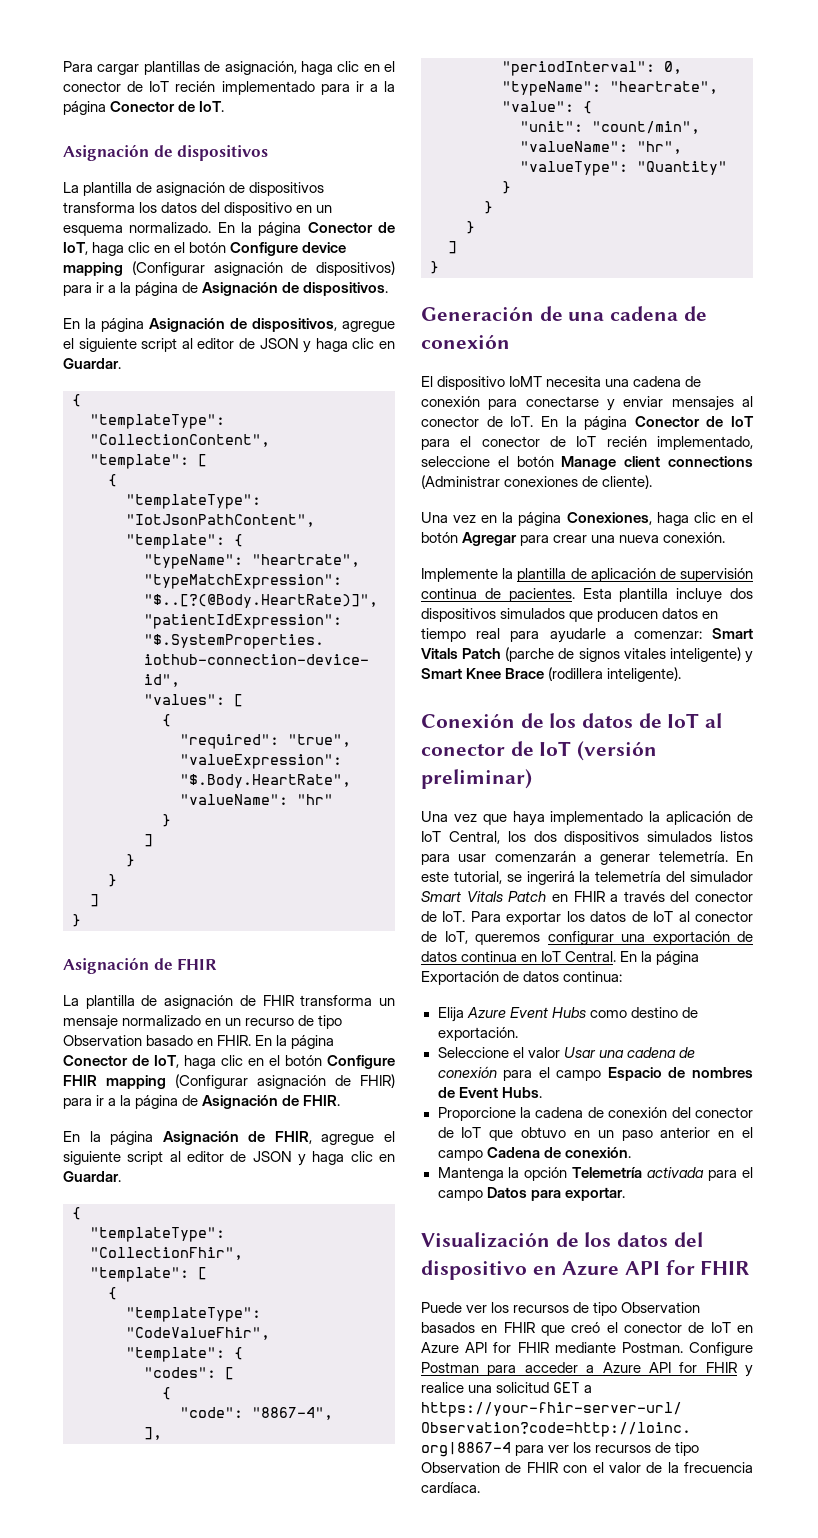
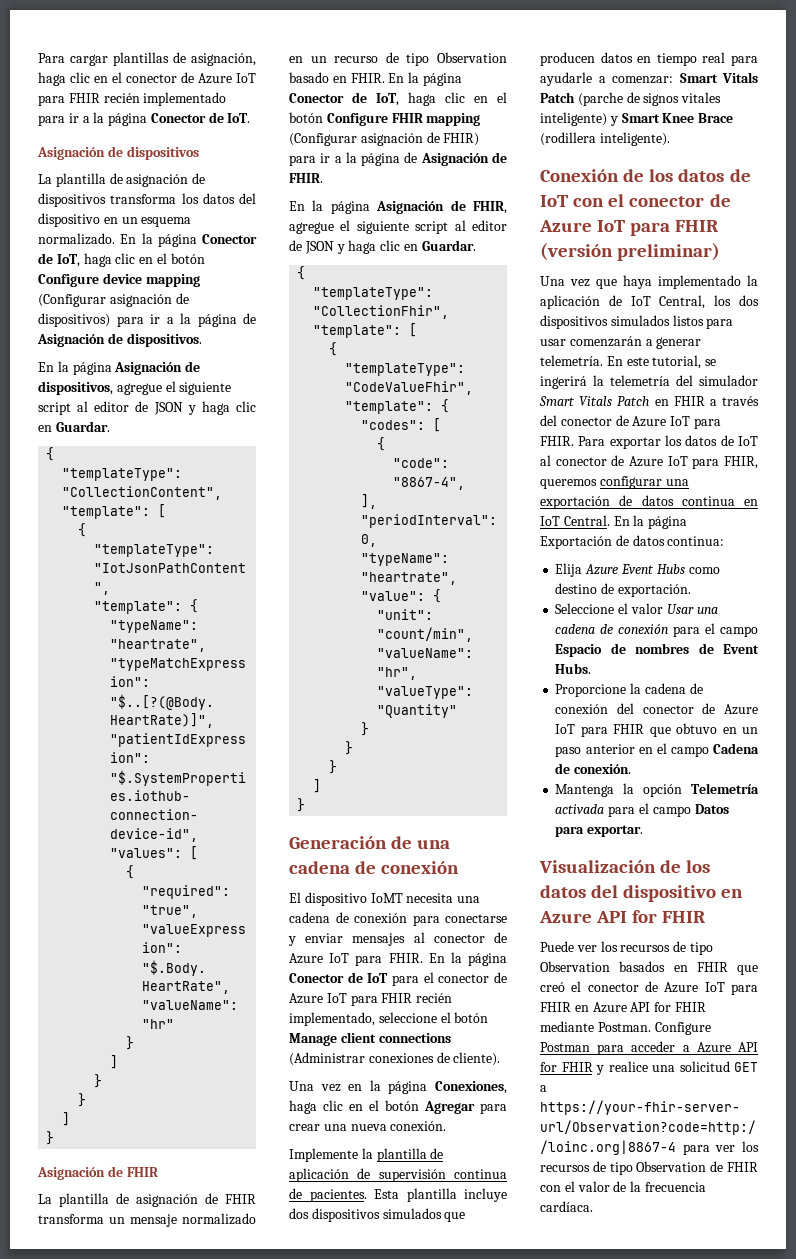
- Para cargar plantillas de asignación, haga clic en el conector de IoT recién implementado para ir a la página Conector de IoT.
+ Para cargar plantillas de asignación, haga clic en el conector de Azure IoT para FHIR recién implementado para ir a la página Conector de IoT.
- El dispositivo IoMT necesita una cadena de conexión para conectarse y enviar mensajes al conector de IoT. En la página Conector de IoT para el conector de IoT recién implementado, seleccione el botón Manage client connections (Administrar conexiones de cliente).
+ El dispositivo IoMT necesita una cadena de conexión para conectarse y enviar mensajes al conector de Azure IoT para FHIR. En la página Conector de IoT para el conector de Azure IoT para FHIR recién implementado, seleccione el botón Manage client connections (Administrar conexiones de cliente).
- Conexión de los datos de IoT al conector de IoT (versión preliminar)
+ Conexión de los datos de IoT con el conector de Azure IoT para FHIR (versión preliminar)
- En este tutorial, se ingerirá la telemetría del simulador Smart Vitals Patch en FHIR a través del conector de IoT. Para exportar los datos de IoT al conector de IoT, queremos configurar una exportación de datos continua en IoT Central.
+ En este tutorial, se ingerirá la telemetría del simulador Smart Vitals Patch en FHIR a través del conector de Azure IoT para FHIR. Para exportar los datos de IoT al conector de Azure IoT para FHIR, queremos configurar una exportación de datos continua en IoT Central.
- Proporcione la cadena de conexión del conector de IoT que obtuvo en un paso anterior en el campo Cadena de conexión.
+ Proporcione la cadena de conexión del conector de Azure IoT para FHIR que obtuvo en un paso anterior en el campo Cadena de conexión.
- Puede ver los recursos de tipo Observation basados en FHIR que creó el conector de IoT en Azure API for FHIR mediante Postman.
+ Puede ver los recursos de tipo Observation basados en FHIR que creó el conector de Azure IoT para FHIR en Azure API for FHIR mediante Postman.

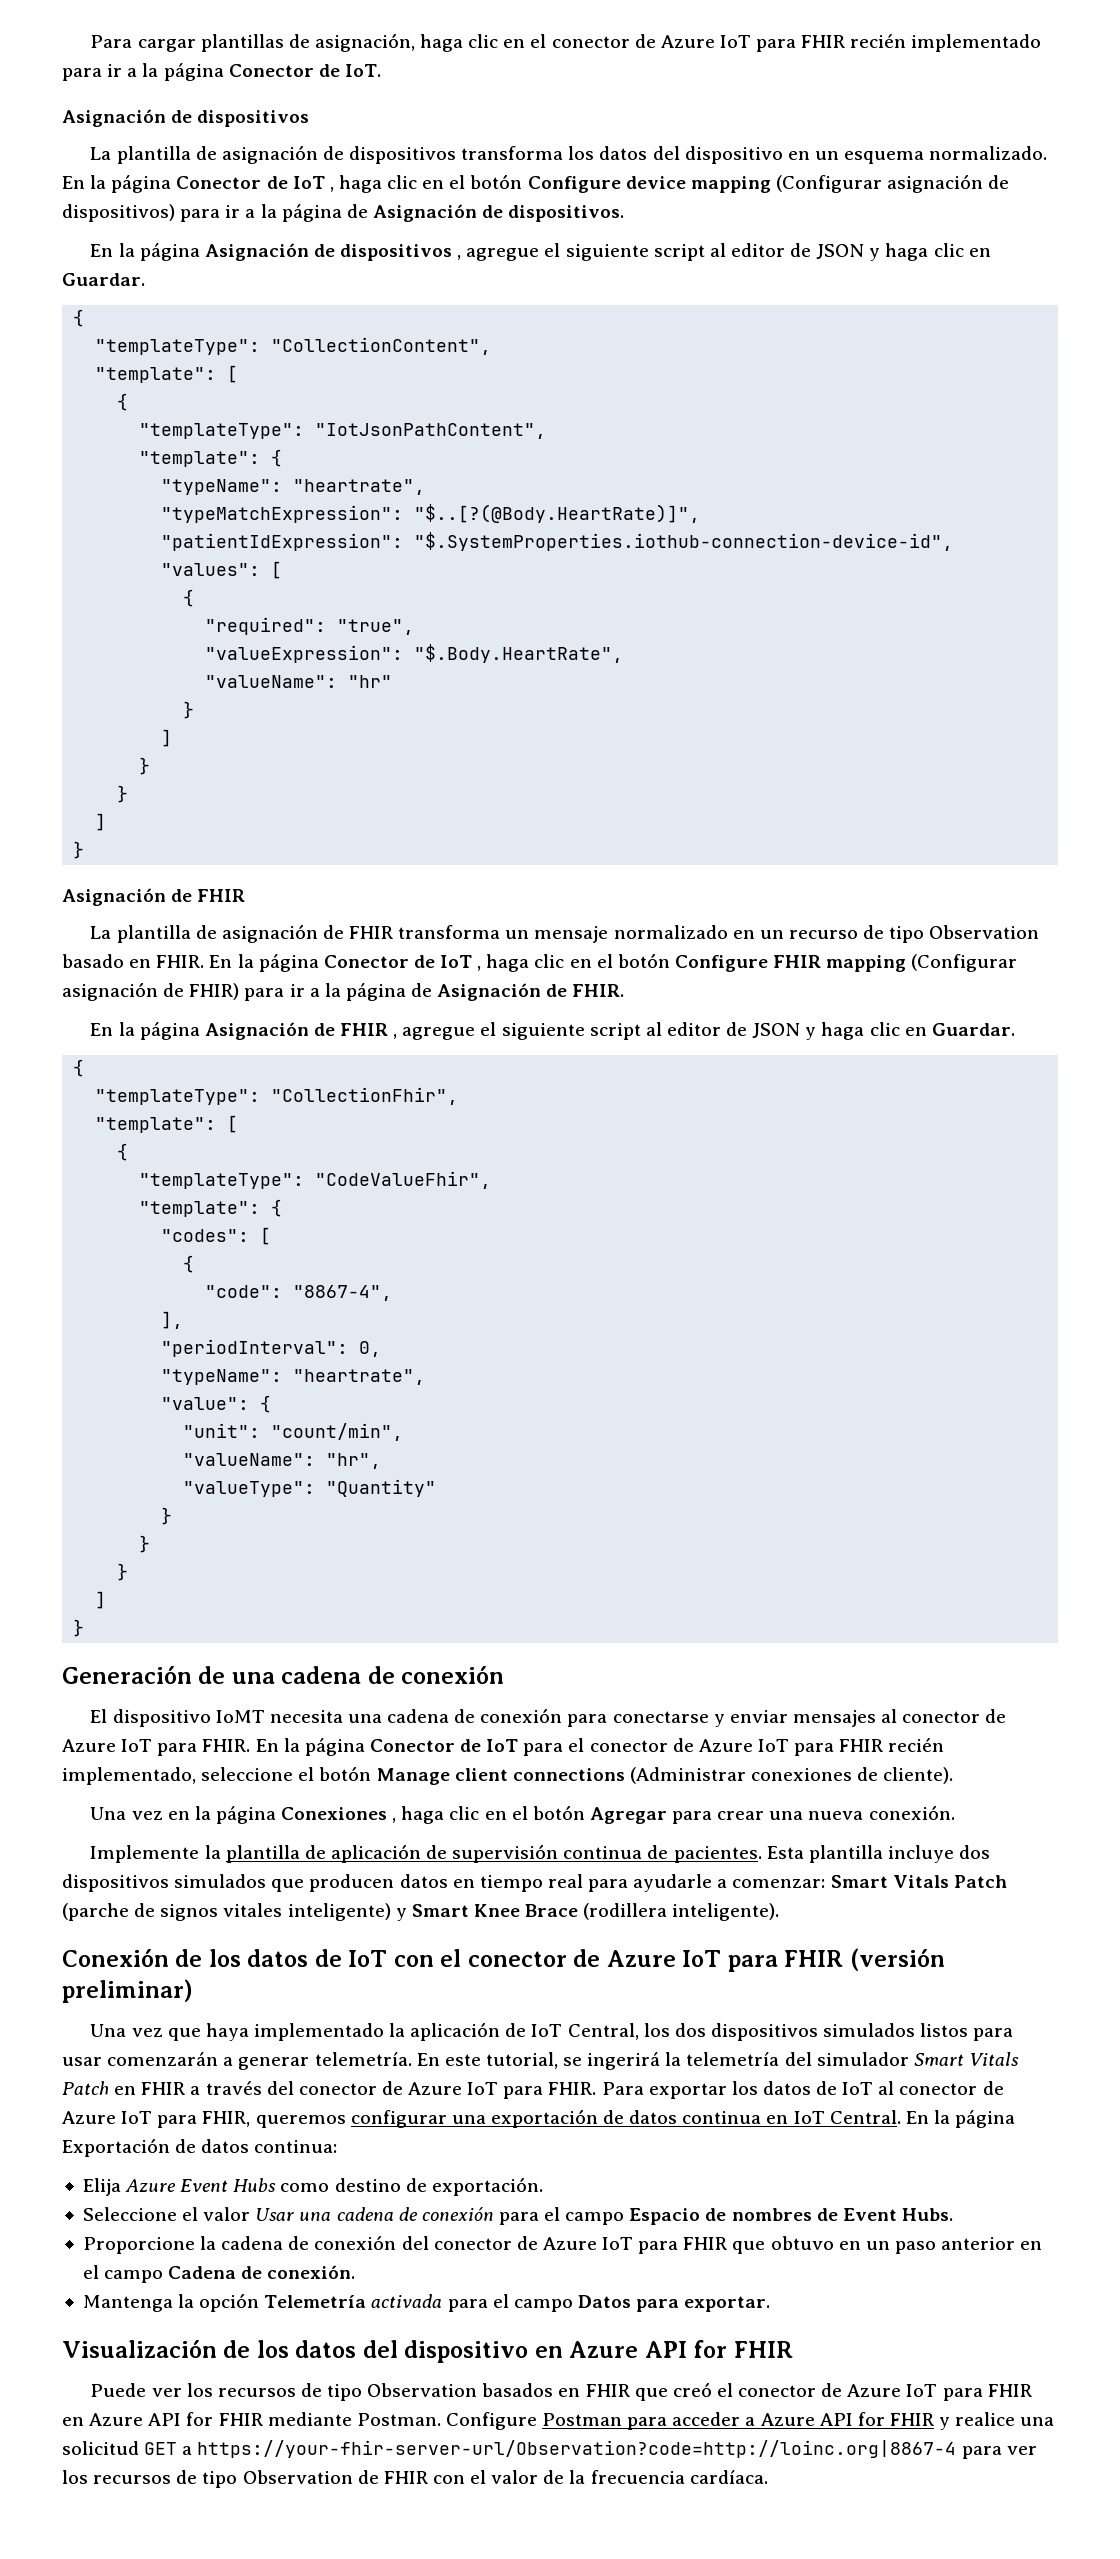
- En la página Conector de IoT, haga clic en el botón Configure device mapping (Configurar asignación de dispositivos) para ir a la página de Asignación de dispositivos.
+ En la página Conector de IoT , haga clic en el botón Configure device mapping (Configurar asignación de dispositivos) para ir a la página de Asignación de dispositivos.
- En la página Asignación de dispositivos, agregue el siguiente script al editor de JSON y haga clic en Guardar.
+ En la página Asignación de dispositivos , agregue el siguiente script al editor de JSON y haga clic en Guardar.
- En la página Conector de IoT, haga clic en el botón Configure FHIR mapping (Configurar asignación de FHIR) para ir a la página de Asignación de FHIR.
+ En la página Conector de IoT , haga clic en el botón Configure FHIR mapping (Configurar asignación de FHIR) para ir a la página de Asignación de FHIR.
- En la página Asignación de FHIR, agregue el siguiente script al editor de JSON y haga clic en Guardar.
+ En la página Asignación de FHIR , agregue el siguiente script al editor de JSON y haga clic en Guardar.
- Una vez en la página Conexiones, haga clic en el botón Agregar para crear una nueva conexión.
+ Una vez en la página Conexiones , haga clic en el botón Agregar para crear una nueva conexión.

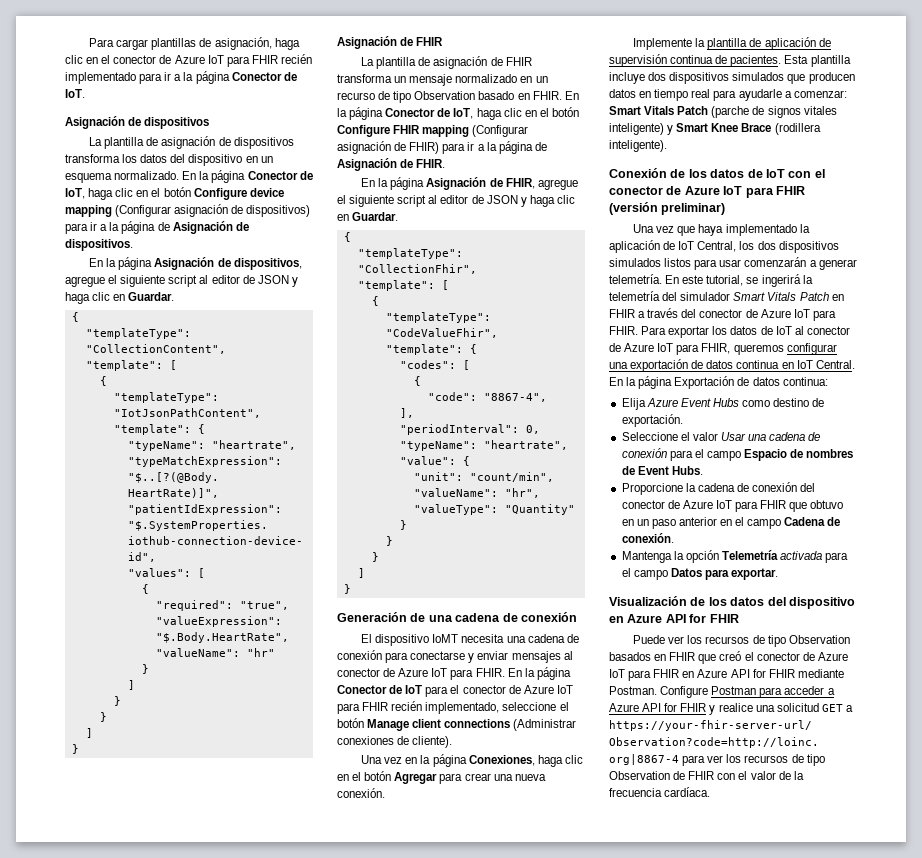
- En la página Conector de IoT , haga clic en el botón Configure device mapping (Configurar asignación de dispositivos) para ir a la página de Asignación de dispositivos.
+ En la página Conector de IoT, haga clic en el botón Configure device mapping (Configurar asignación de dispositivos) para ir a la página de Asignación de dispositivos.
- En la página Asignación de dispositivos , agregue el siguiente script al editor de JSON y haga clic en Guardar.
+ En la página Asignación de dispositivos, agregue el siguiente script al editor de JSON y haga clic en Guardar.
- En la página Conector de IoT , haga clic en el botón Configure FHIR mapping (Configurar asignación de FHIR) para ir a la página de Asignación de FHIR.
+ En la página Conector de IoT, haga clic en el botón Configure FHIR mapping (Configurar asignación de FHIR) para ir a la página de Asignación de FHIR.
- En la página Asignación de FHIR , agregue el siguiente script al editor de JSON y haga clic en Guardar.
+ En la página Asignación de FHIR, agregue el siguiente script al editor de JSON y haga clic en Guardar.
- Una vez en la página Conexiones , haga clic en el botón Agregar para crear una nueva conexión.
+ Una vez en la página Conexiones, haga clic en el botón Agregar para crear una nueva conexión.

